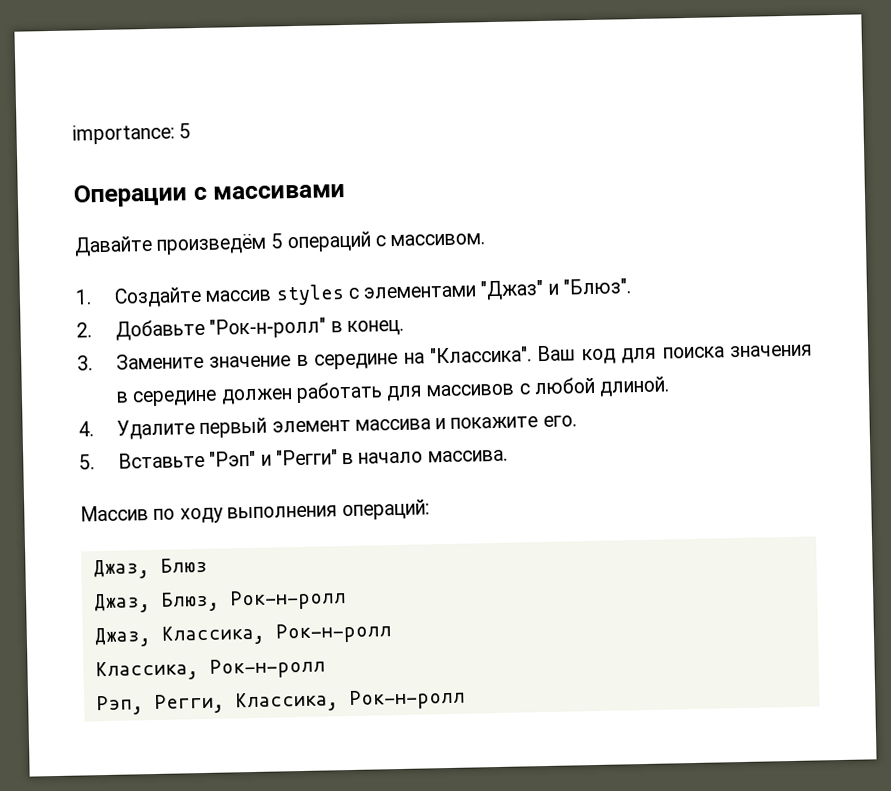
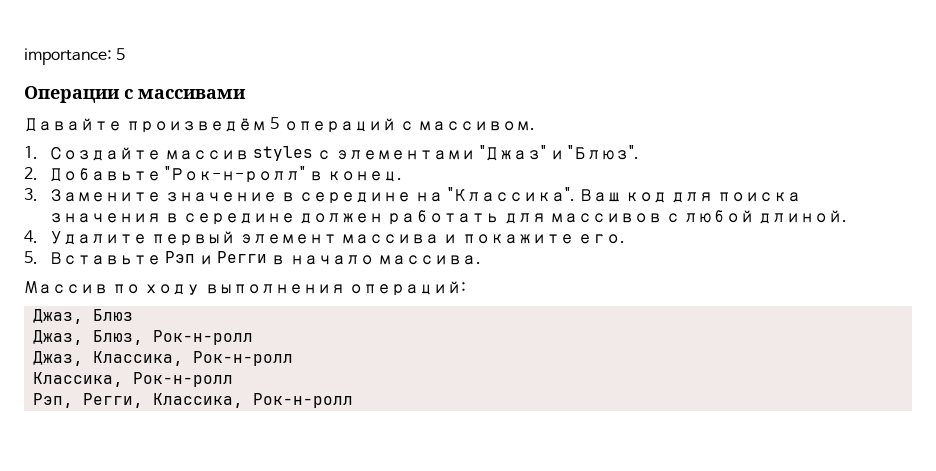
- 5. Вставьте "Рэп" и "Регги" в начало массива.
+ 5. Вставьте Рэп и Регги в начало массива.

